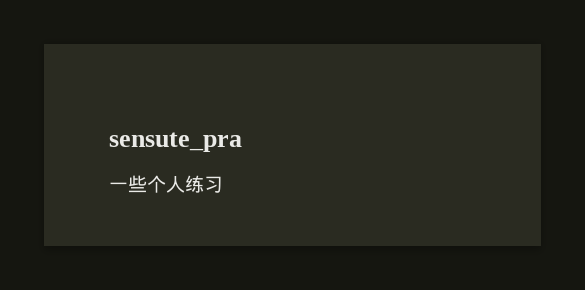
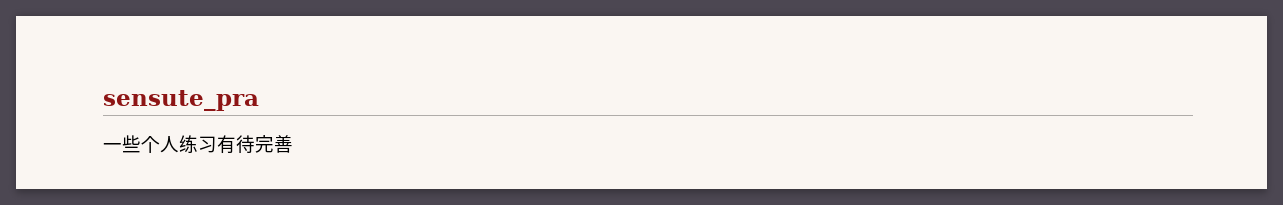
- 一些个人练习
+ 一些个人练习有待完善

